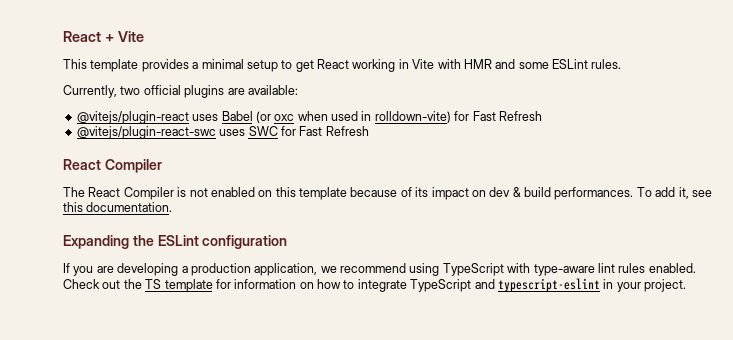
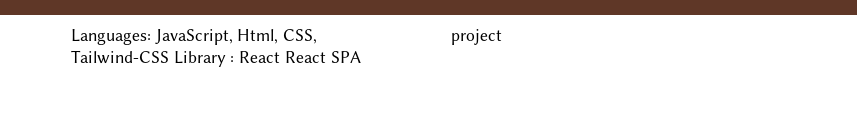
- React + Vite
- This template provides a minimal setup to get React working in Vite with HMR and some ESLint rules.
- Currently, two official plugins are available:
- @vitejs/plugin-react uses Babel (or oxc when used in rolldown-vite) for Fast Refresh
- @vitejs/plugin-react-swc uses SWC for Fast Refresh
- React Compiler
- The React Compiler is not enabled on this template because of its impact on dev & build performances. To add it, see this documentation.
- Expanding the ESLint configuration
- If you are developing a production application, we recommend using TypeScript with type-aware lint rules enabled. Check out the TS template for information on how to integrate TypeScript and typescript-eslint in your project.
+ Languages: JavaScript, Html, CSS, Tailwind-CSS Library : React React SPA project

